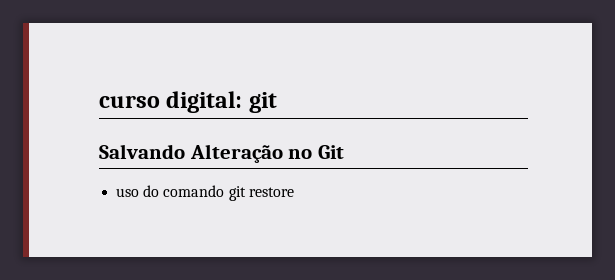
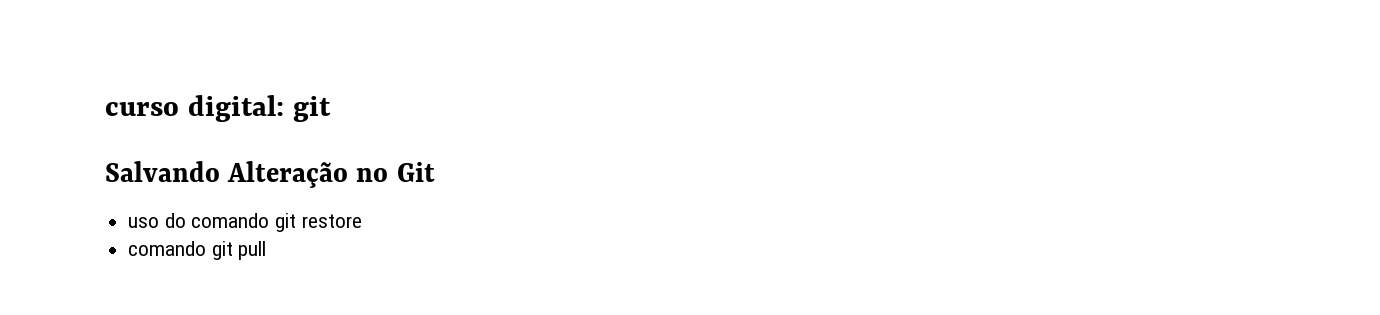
+ comando git pull

